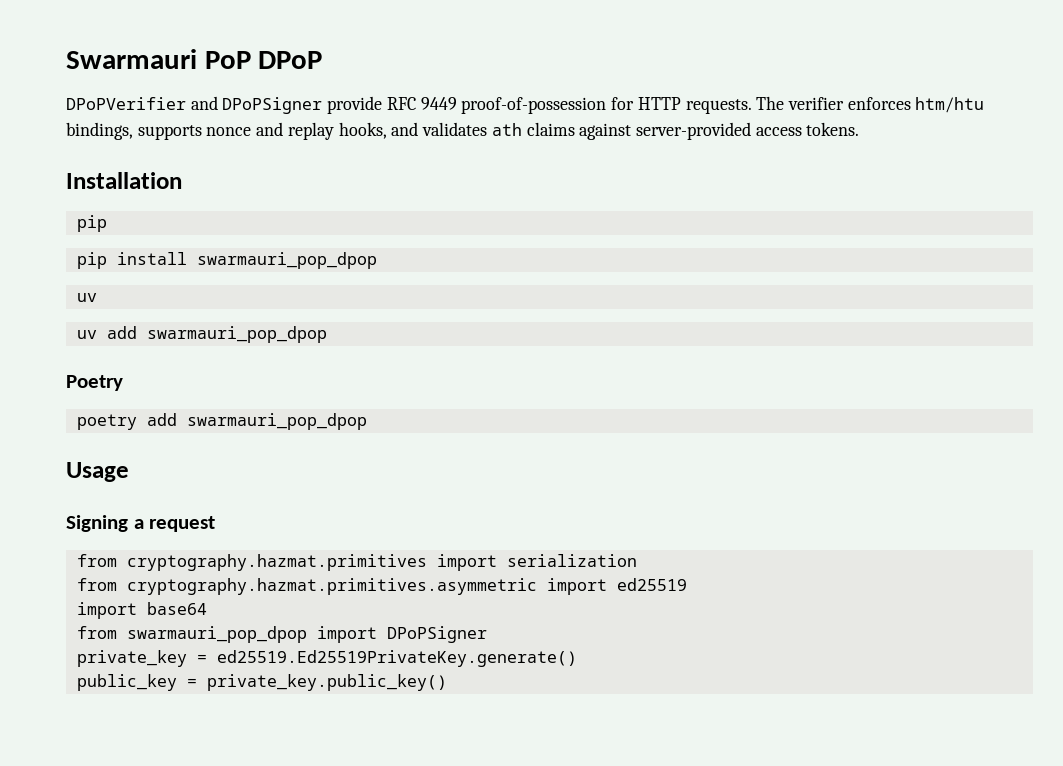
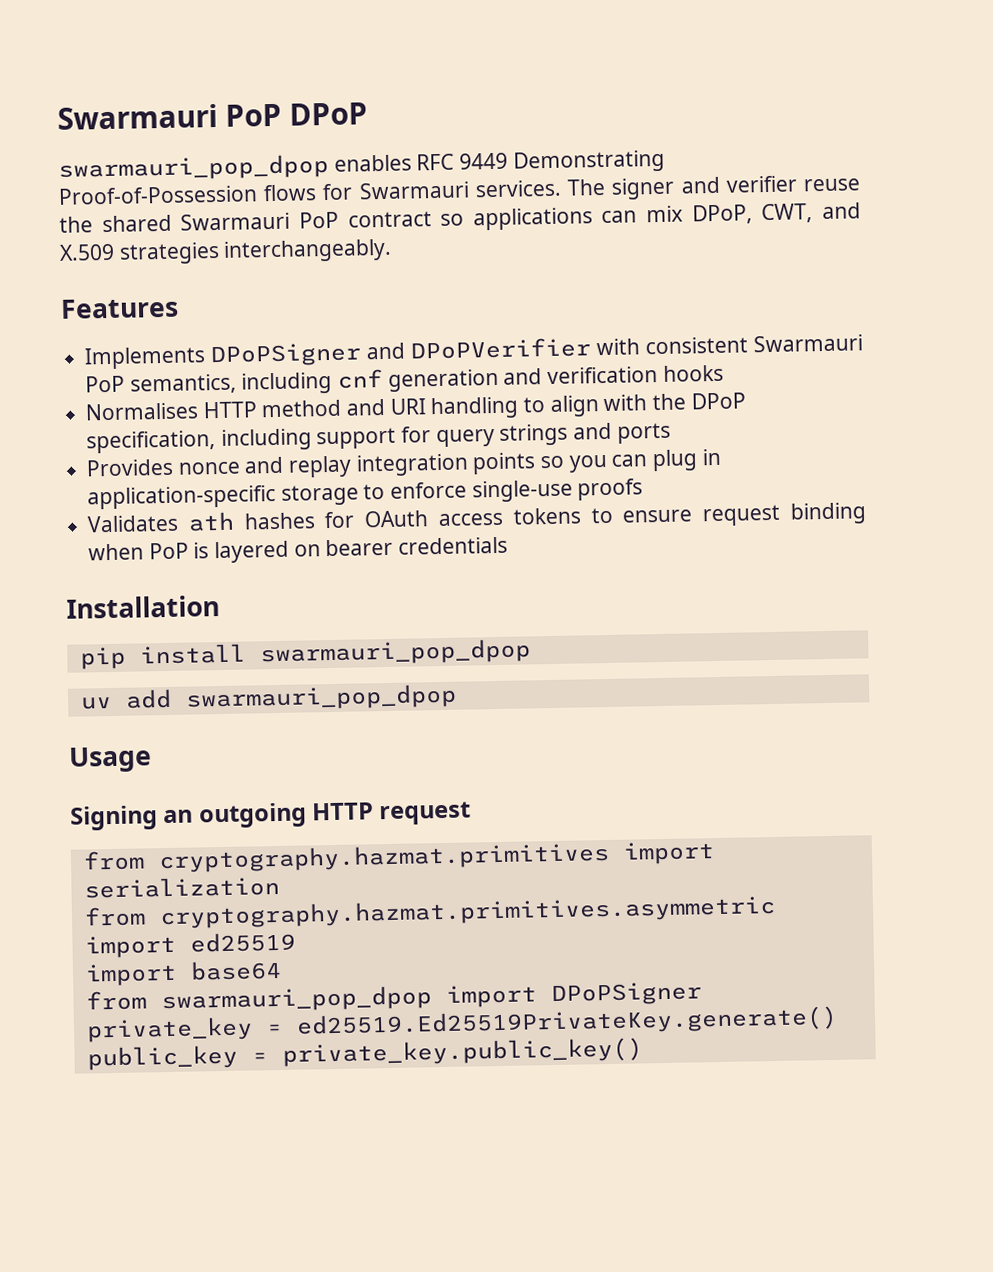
- DPoPVerifier and DPoPSigner provide RFC 9449 proof-of-possession for HTTP requests. The verifier enforces htm/htu bindings, supports nonce and replay hooks, and validates ath claims against server-provided access tokens.
+ swarmauri_pop_dpop enables RFC 9449 Demonstrating Proof-of-Possession flows for Swarmauri services. The signer and verifier reuse the shared Swarmauri PoP contract so applications can mix DPoP, CWT, and X.509 strategies interchangeably.
+ Features
+ Implements DPoPSigner and DPoPVerifier with consistent Swarmauri PoP semantics, including cnf generation and verification hooks
+ Normalises HTTP method and URI handling to align with the DPoP specification, including support for query strings and ports
+ Provides nonce and replay integration points so you can plug in application-specific storage to enforce single-use proofs
+ Validates ath hashes for OAuth access tokens to ensure request binding when PoP is layered on bearer credentials
  Installation
- pip
  pip install swarmauri_pop_dpop
- uv
  uv add swarmauri_pop_dpop
- Poetry
- poetry add swarmauri_pop_dpop
- Signing a request
+ Signing an outgoing HTTP request

